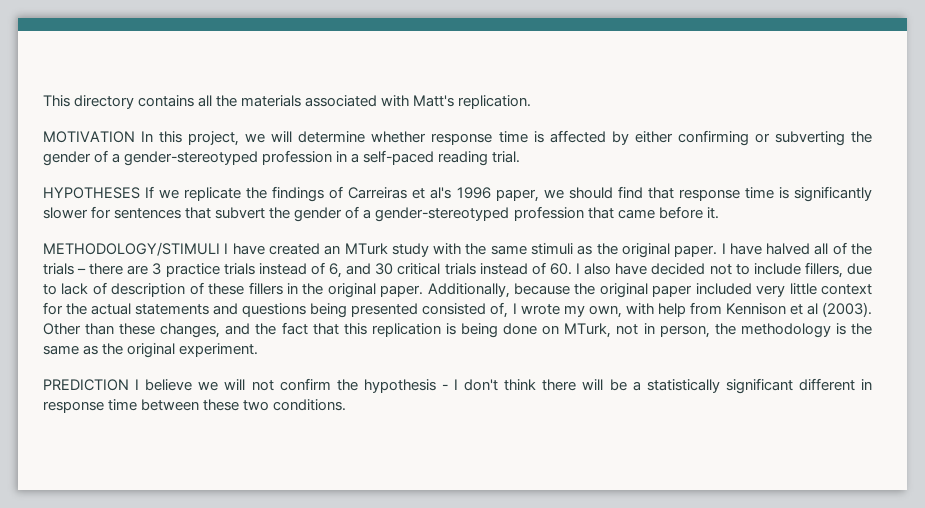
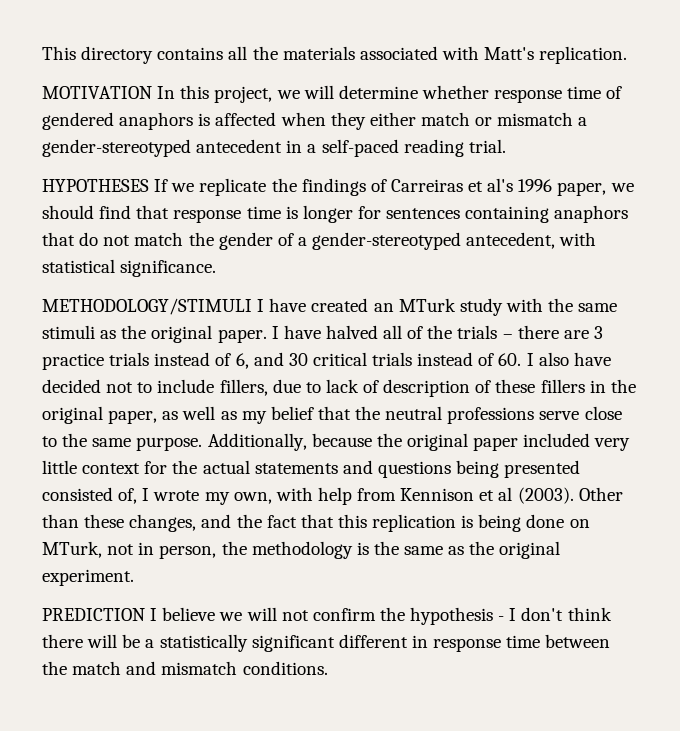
- MOTIVATION In this project, we will determine whether response time is affected by either confirming or subverting the gender of a gender-stereotyped profession in a self-paced reading trial.
+ MOTIVATION In this project, we will determine whether response time of gendered anaphors is affected when they either match or mismatch a gender-stereotyped antecedent in a self-paced reading trial.
- HYPOTHESES If we replicate the findings of Carreiras et al's 1996 paper, we should find that response time is significantly slower for sentences that subvert the gender of a gender-stereotyped profession that came before it.
+ HYPOTHESES If we replicate the findings of Carreiras et al's 1996 paper, we should find that response time is longer for sentences containing anaphors that do not match the gender of a gender-stereotyped antecedent, with statistical significance.
- I have halved all of the trials – there are 3 practice trials instead of 6, and 30 critical trials instead of 60. I also have decided not to include fillers, due to lack of description of these fillers in the original paper.
+ I have halved all of the trials – there are 3 practice trials instead of 6, and 30 critical trials instead of 60. I also have decided not to include fillers, due to lack of description of these fillers in the original paper, as well as my belief that the neutral professions serve close to the same purpose.
- PREDICTION I believe we will not confirm the hypothesis - I don't think there will be a statistically significant different in response time between these two conditions.
+ PREDICTION I believe we will not confirm the hypothesis - I don't think there will be a statistically significant different in response time between the match and mismatch conditions.

